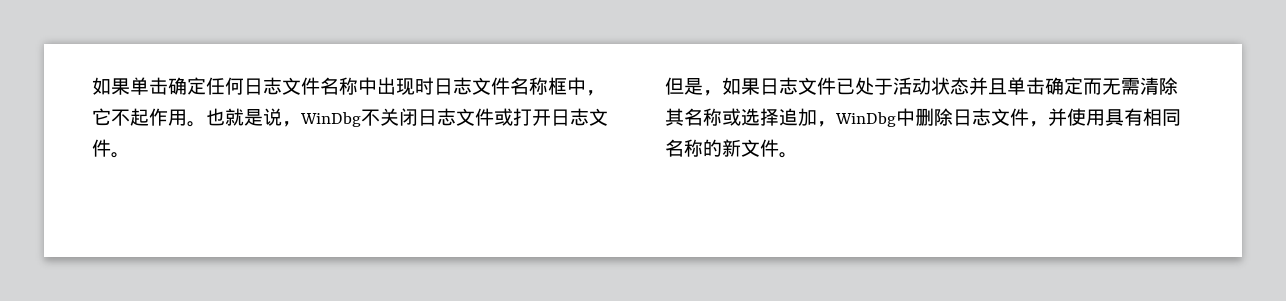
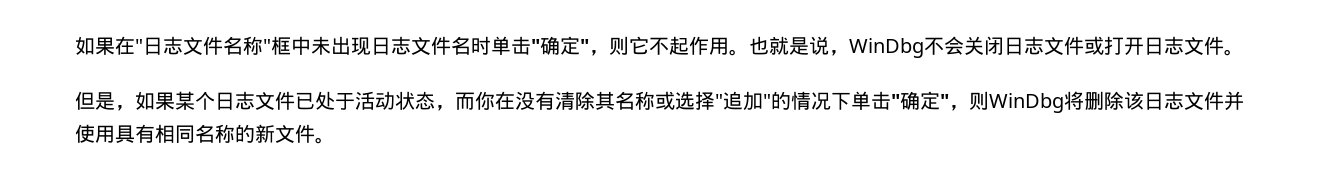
- 如果单击确定任何日志文件名称中出现时日志文件名称框中，它不起作用。
+ 如果在"日志文件名称"框中未出现日志文件名时单击"确定"，则它不起作用。
- 也就是说，WinDbg不关闭日志文件或打开日志文件。
+ 也就是说，WinDbg不会关闭日志文件或打开日志文件。
- 但是，如果日志文件已处于活动状态并且单击确定而无需清除其名称或选择追加，WinDbg中删除日志文件，并使用具有相同名称的新文件。
+ 但是，如果某个日志文件已处于活动状态，而你在没有清除其名称或选择"追加"的情况下单击"确定"，则WinDbg将删除该日志文件并使用具有相同名称的新文件。

